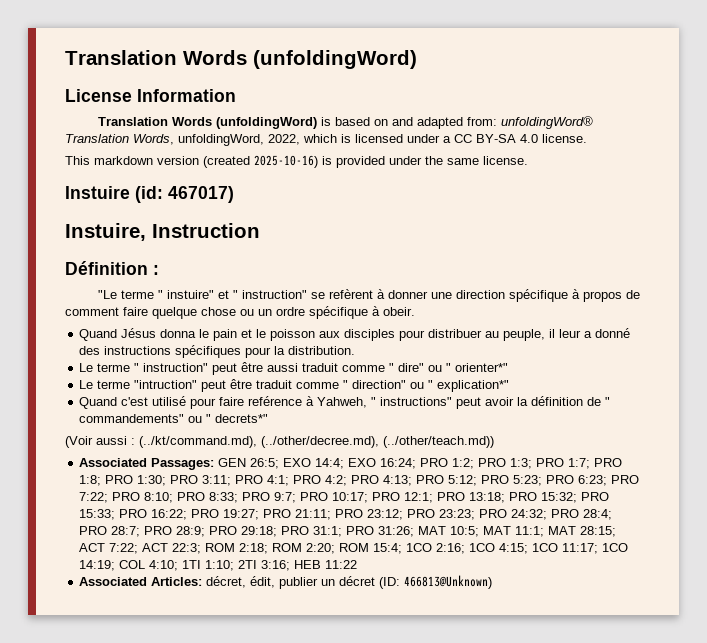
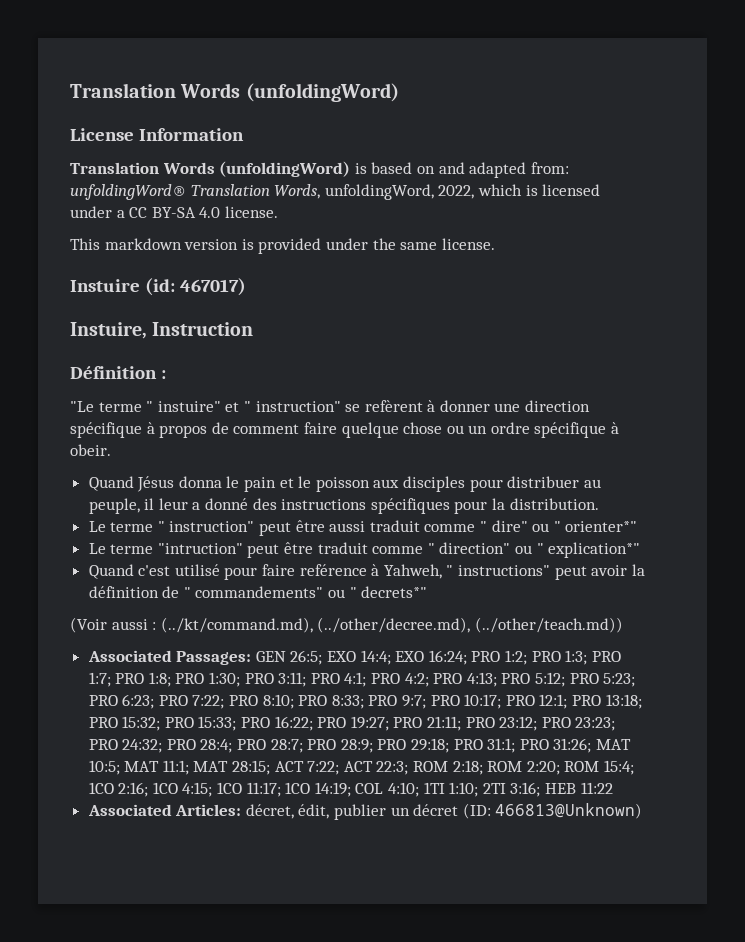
- This markdown version (created 2025-10-16) is provided under the same license.
+ This markdown version is provided under the same license.

